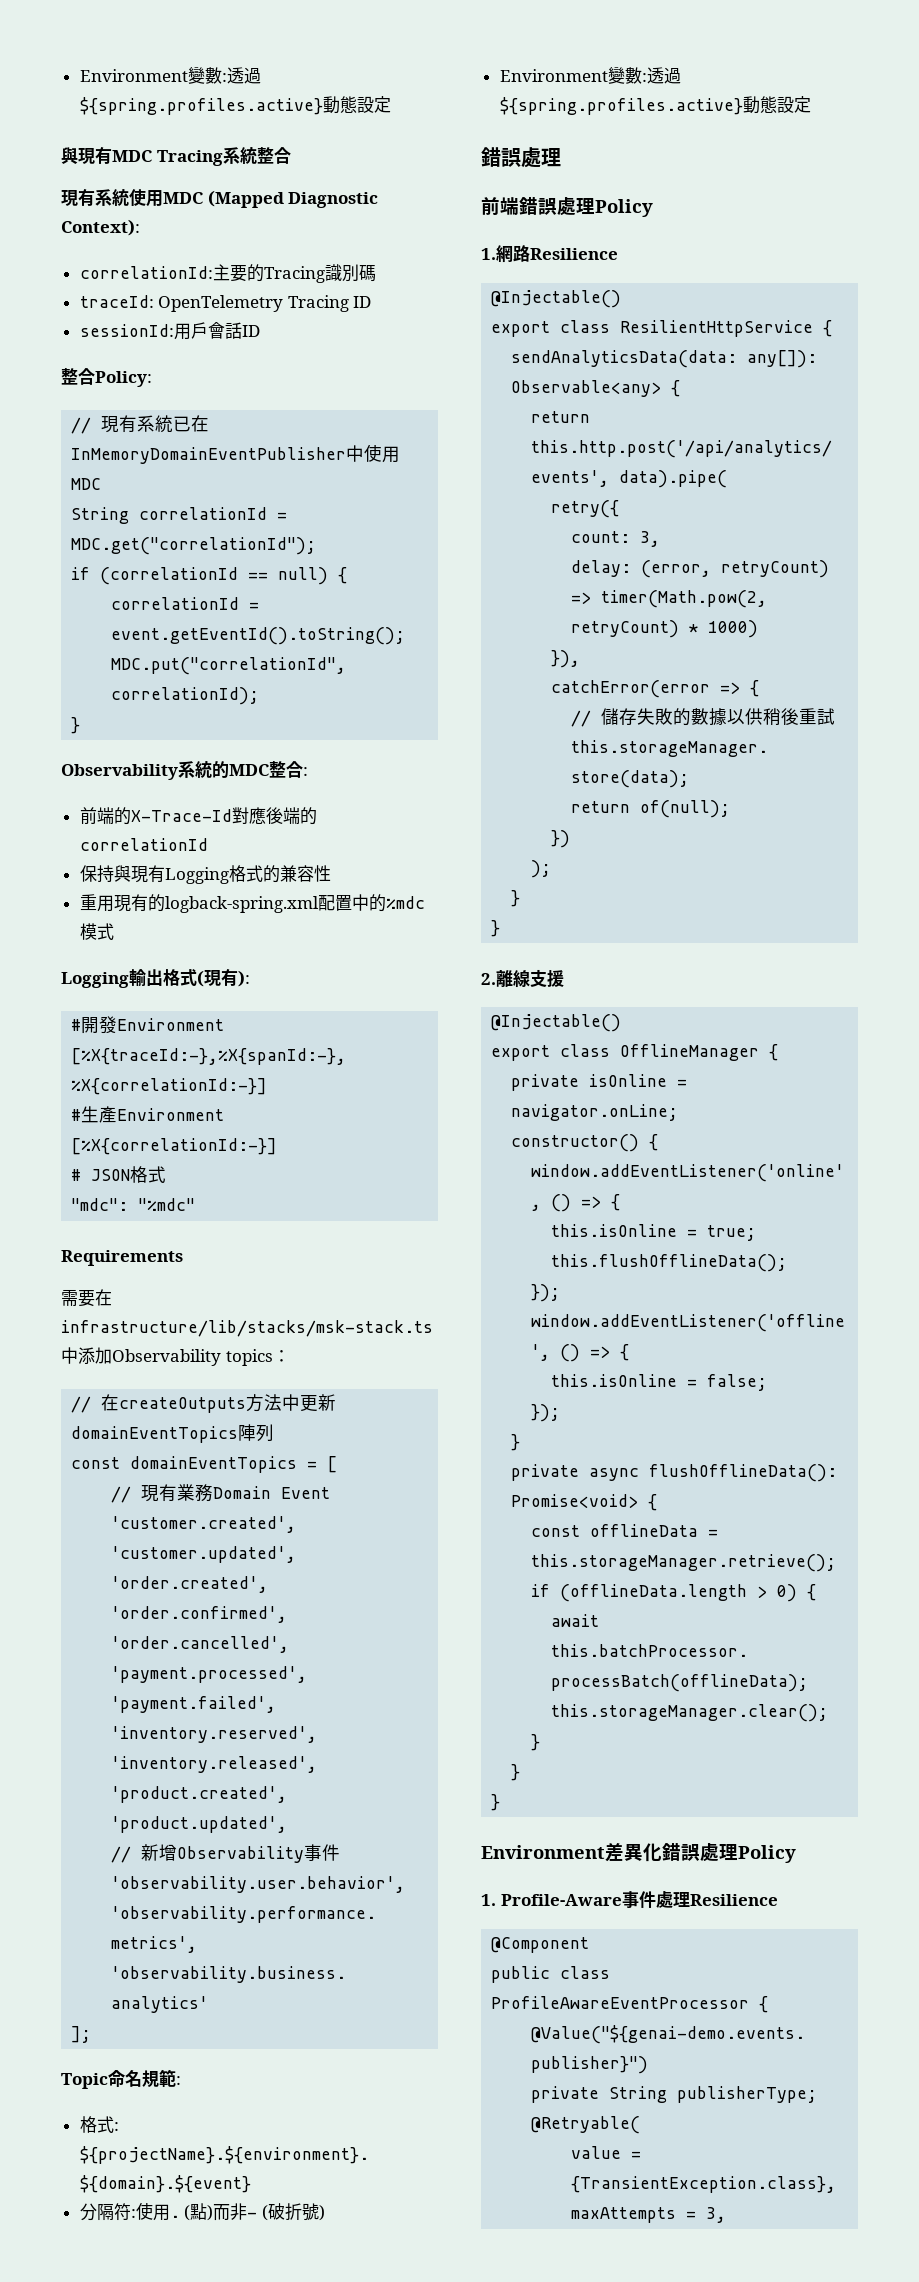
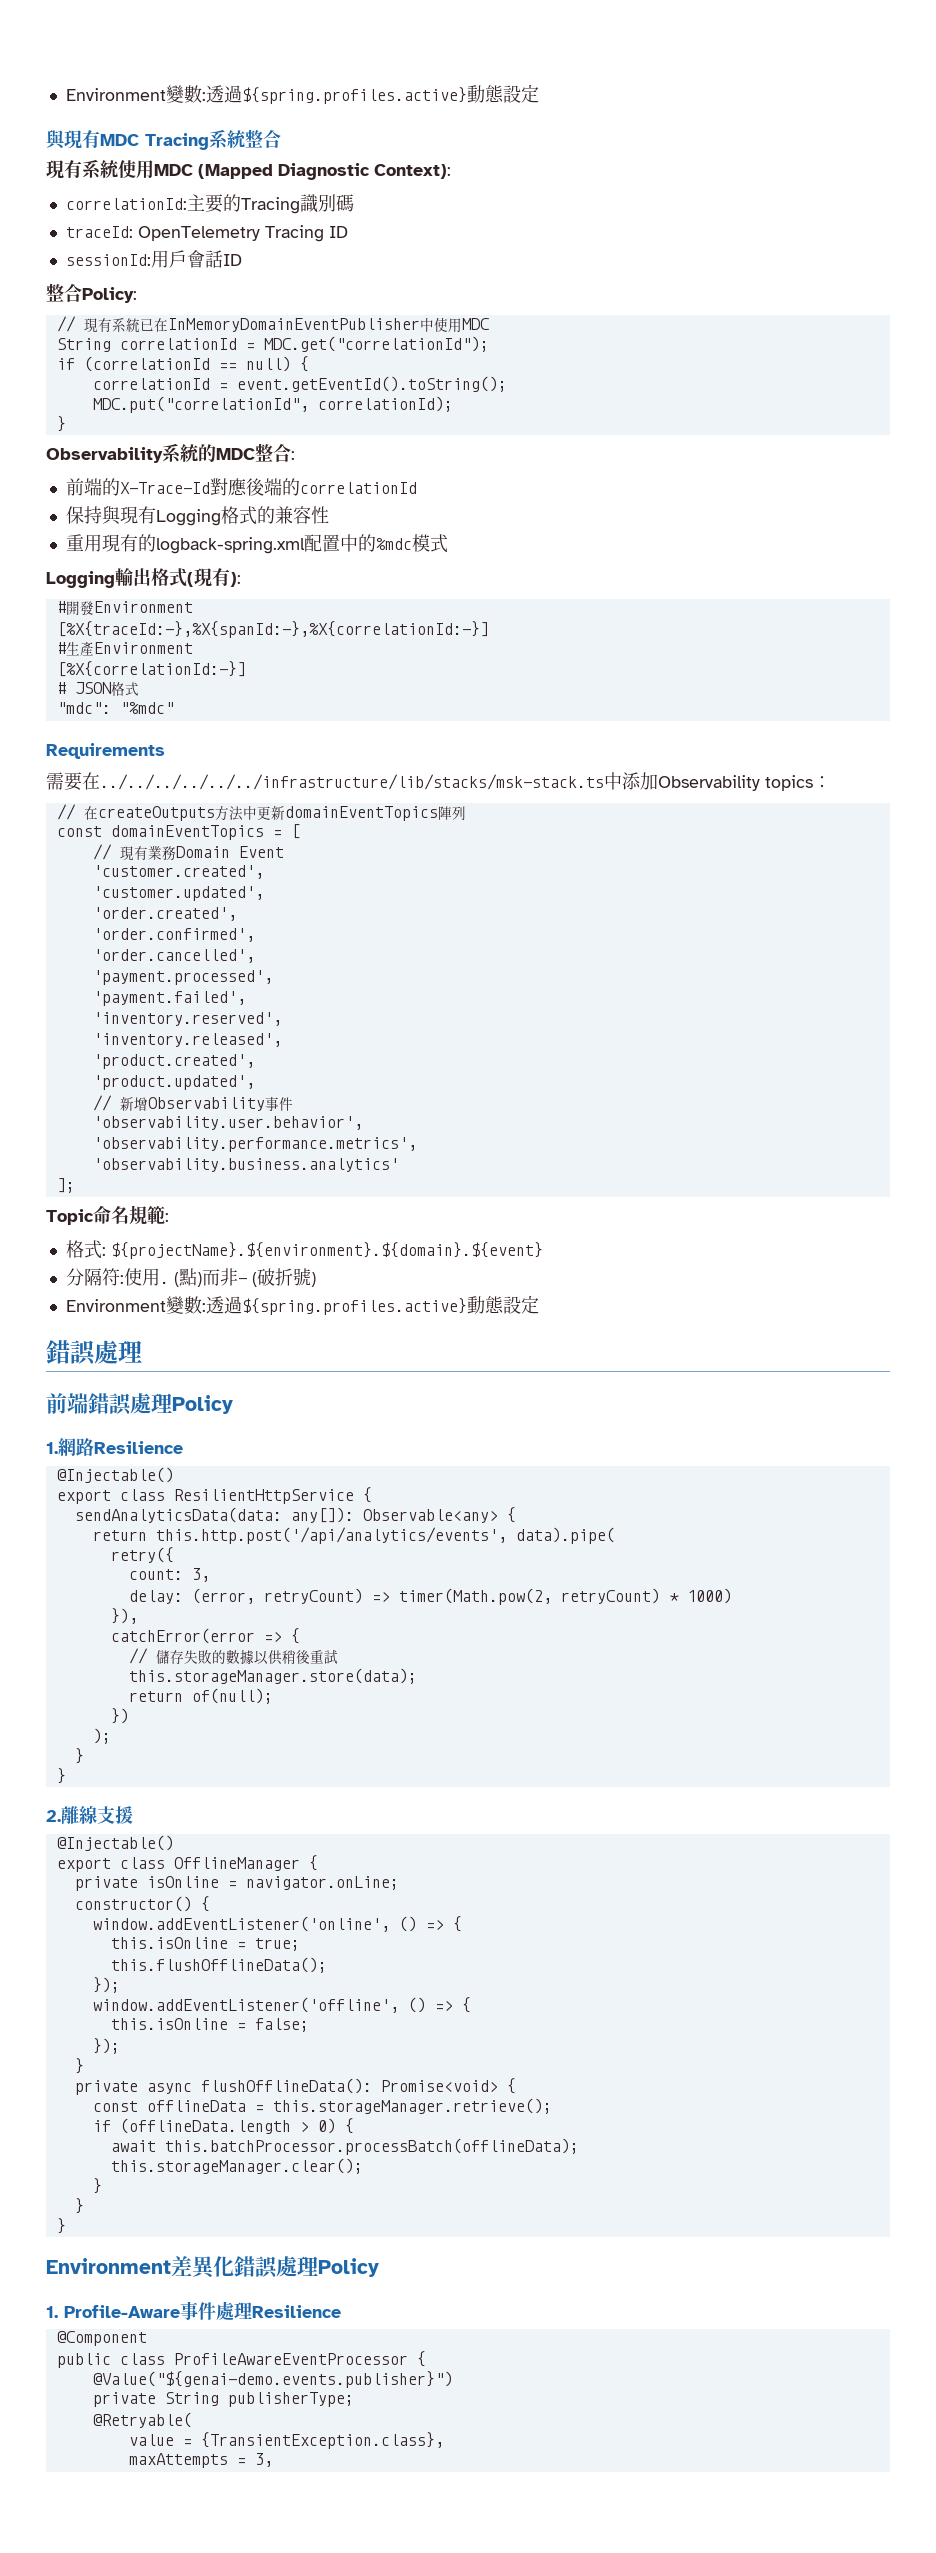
- 需要在infrastructure/lib/stacks/msk-stack.ts中添加Observability topics：
+ 需要在../../../../../../infrastructure/lib/stacks/msk-stack.ts中添加Observability topics：

